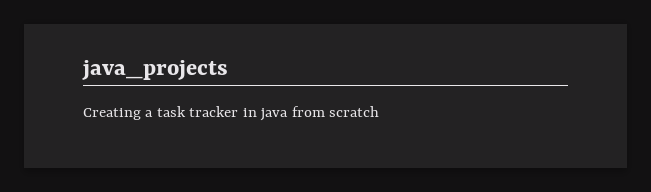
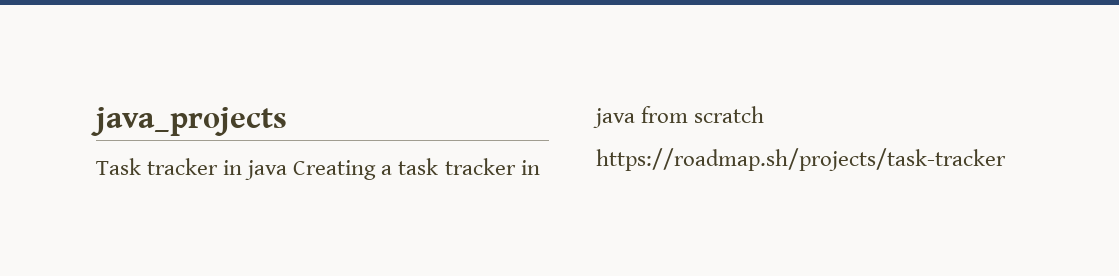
- Creating a task tracker in java from scratch
+ Task tracker in java Creating a task tracker in java from scratch
+ https://roadmap.sh/projects/task-tracker

